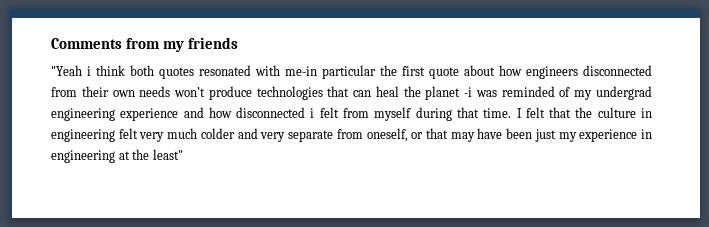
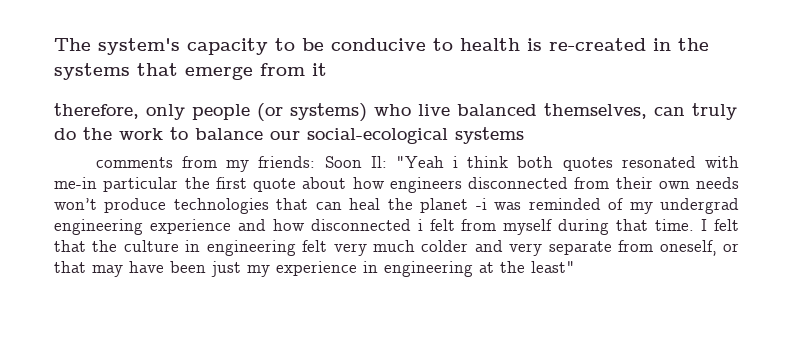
- Comments from my friends
- "Yeah i think both quotes resonated with me-in particular the first quote about how engineers disconnected from their own needs won’t produce technologies that can heal the planet -i was reminded of my undergrad engineering experience and how disconnected i felt from myself during that time.
+ The system's capacity to be conducive to health is re-created in the systems that emerge from it
+ therefore, only people (or systems) who live balanced themselves, can truly do the work to balance our social-ecological systems
+ comments from my friends: Soon Il: "Yeah i think both quotes resonated with me-in particular the first quote about how engineers disconnected from their own needs won’t produce technologies that can heal the planet -i was reminded of my undergrad engineering experience and how disconnected i felt from myself during that time.

